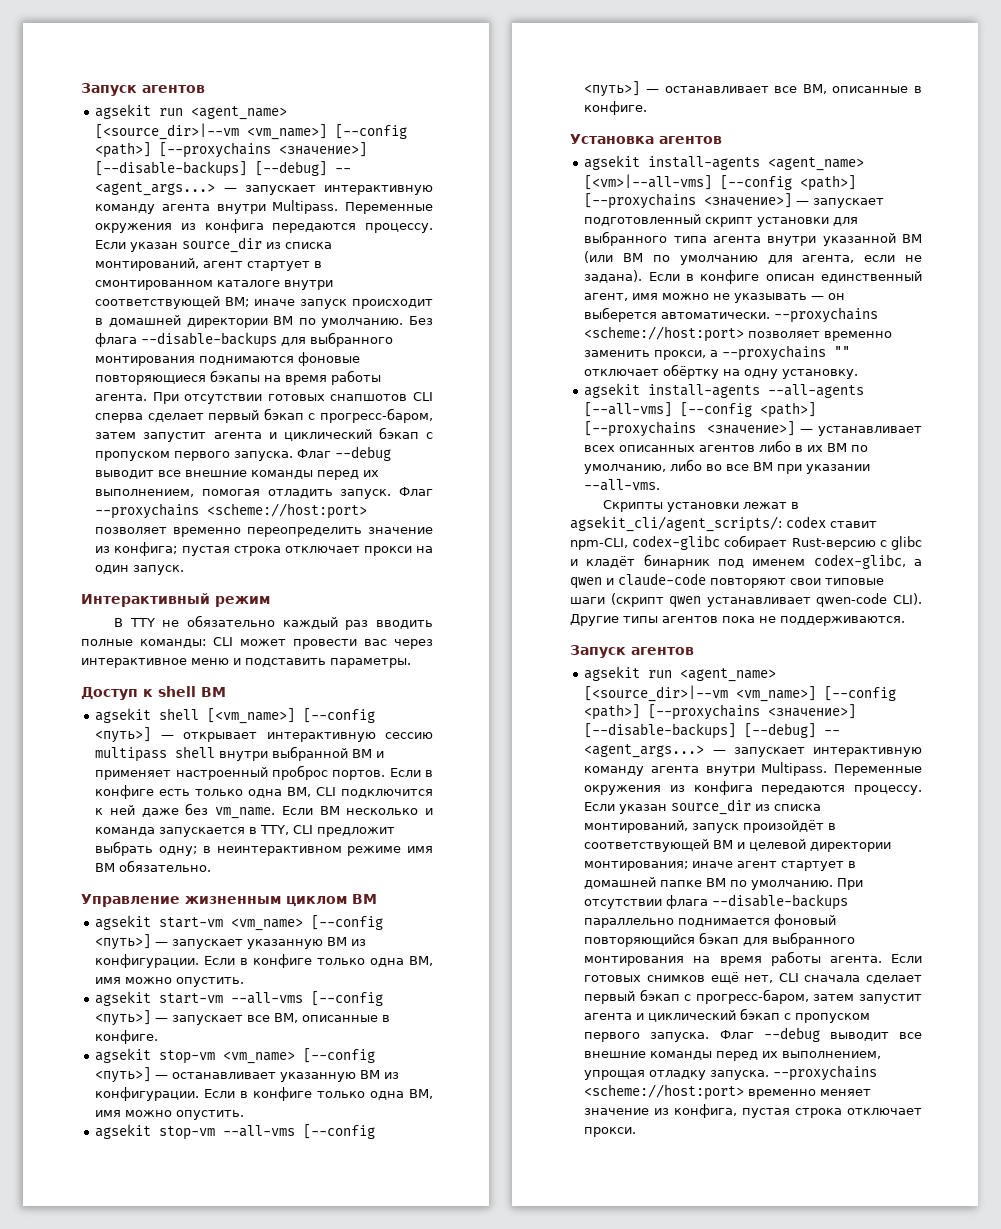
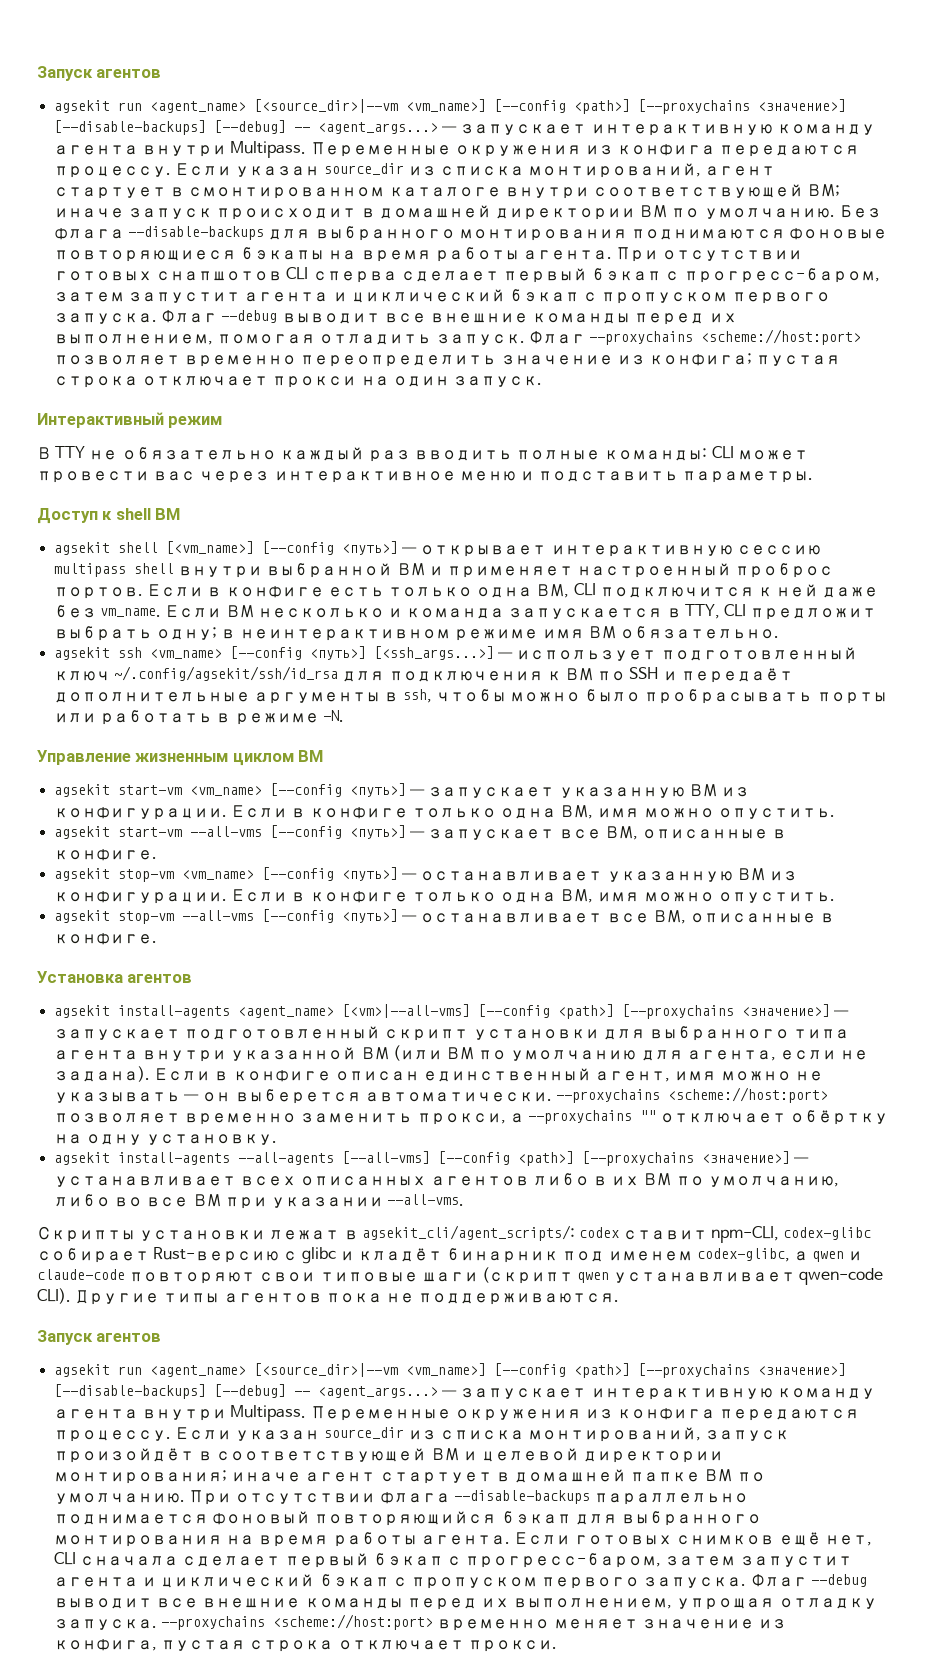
+ agsekit ssh <vm_name> [--config <путь>] [<ssh_args...>] — использует подготовленный ключ ~/.config/agsekit/ssh/id_rsa для подключения к ВМ по SSH и передаёт дополнительные аргументы в ssh, чтобы можно было пробрасывать порты или работать в режиме -N.

